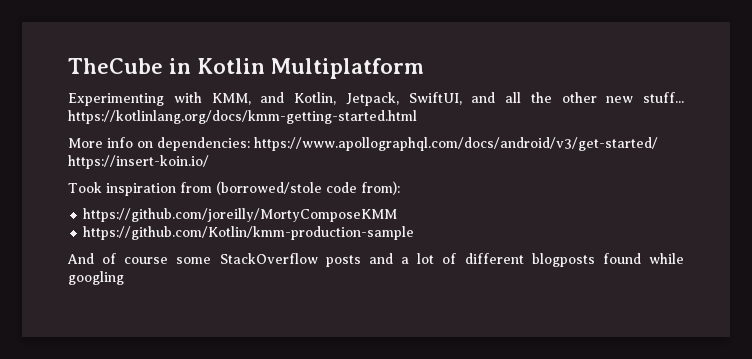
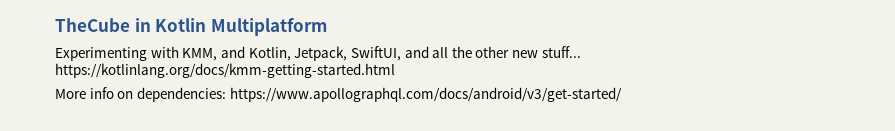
- More info on dependencies: https://www.apollographql.com/docs/android/v3/get-started/ https://insert-koin.io/
- Took inspiration from (borrowed/stole code from):
- https://github.com/joreilly/MortyComposeKMM
- https://github.com/Kotlin/kmm-production-sample
- And of course some StackOverflow posts and a lot of different blogposts found while googling
+ More info on dependencies: https://www.apollographql.com/docs/android/v3/get-started/

